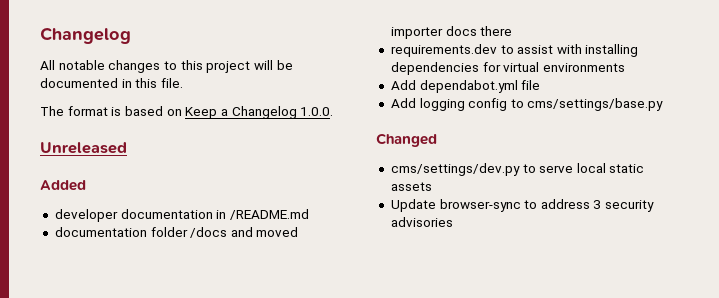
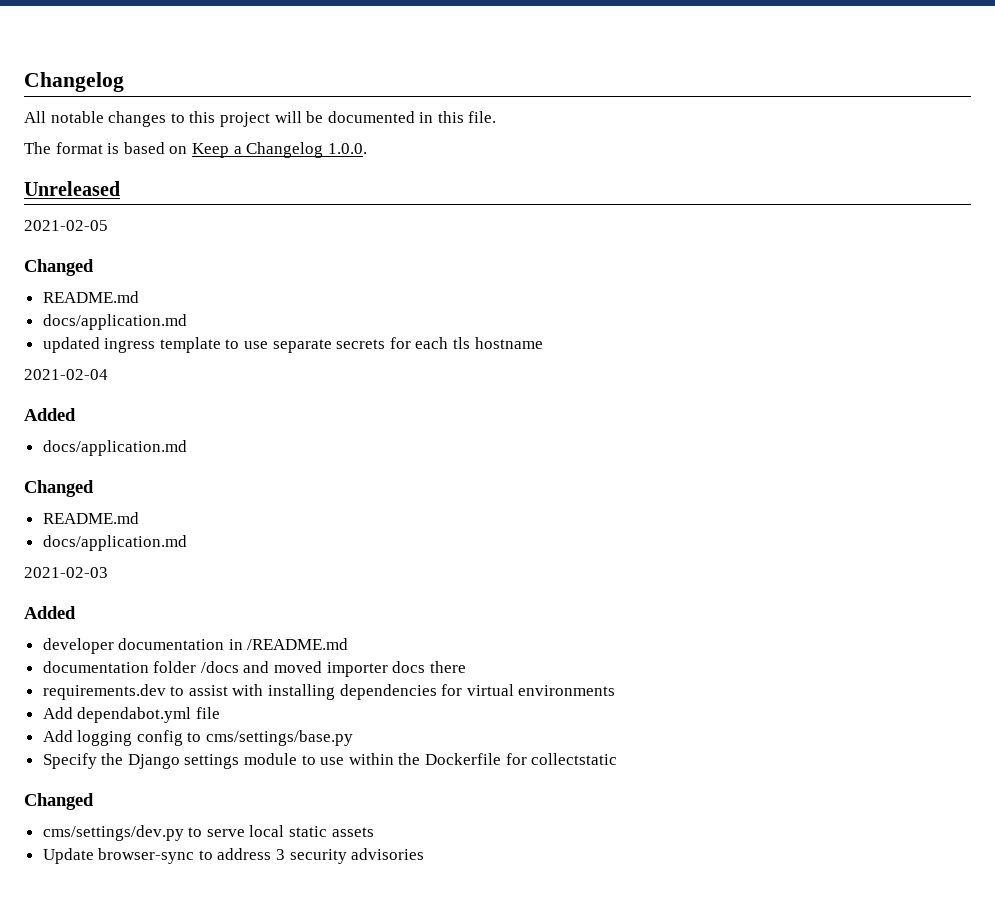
+ 2021-02-05
+ Changed
+ README.md
+ docs/application.md
+ updated ingress template to use separate secrets for each tls hostname
+ 2021-02-04
+ Added
+ docs/application.md
+ Changed
+ README.md
+ docs/application.md
+ 2021-02-03
+ Specify the Django settings module to use within the Dockerfile for collectstatic

